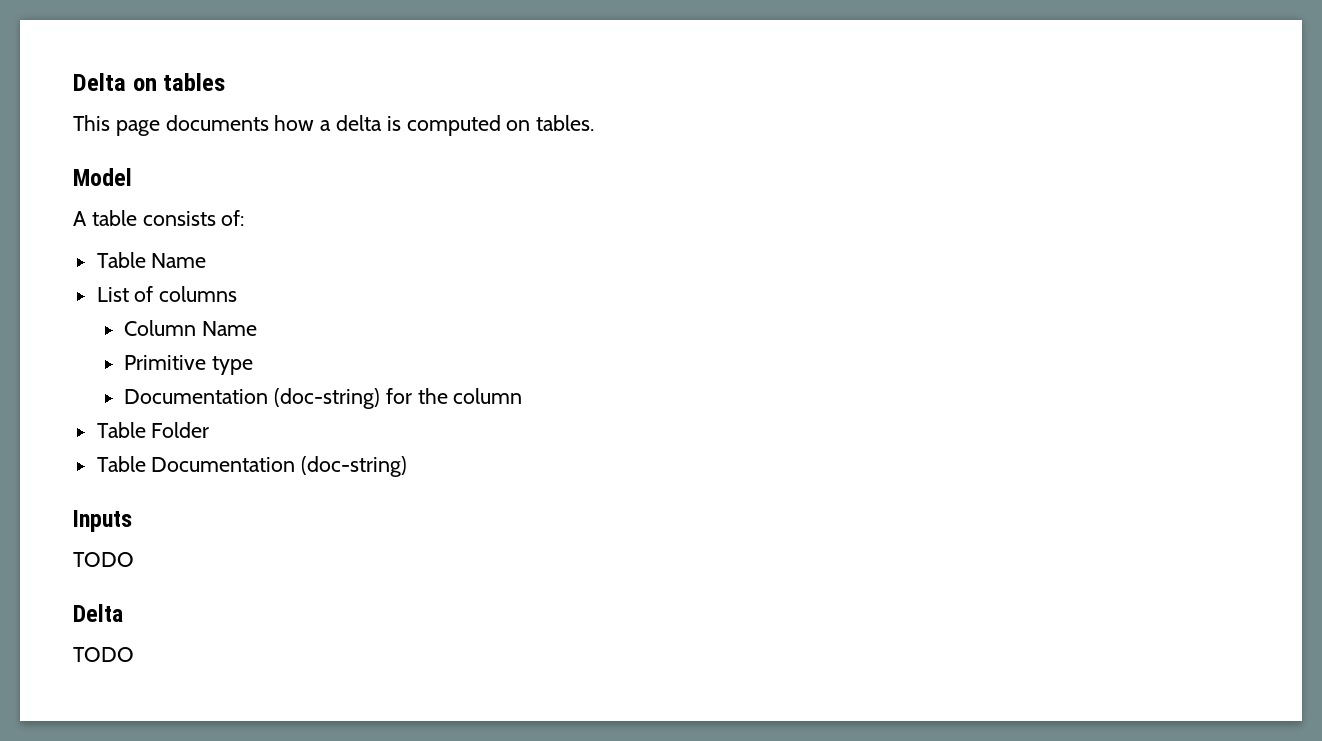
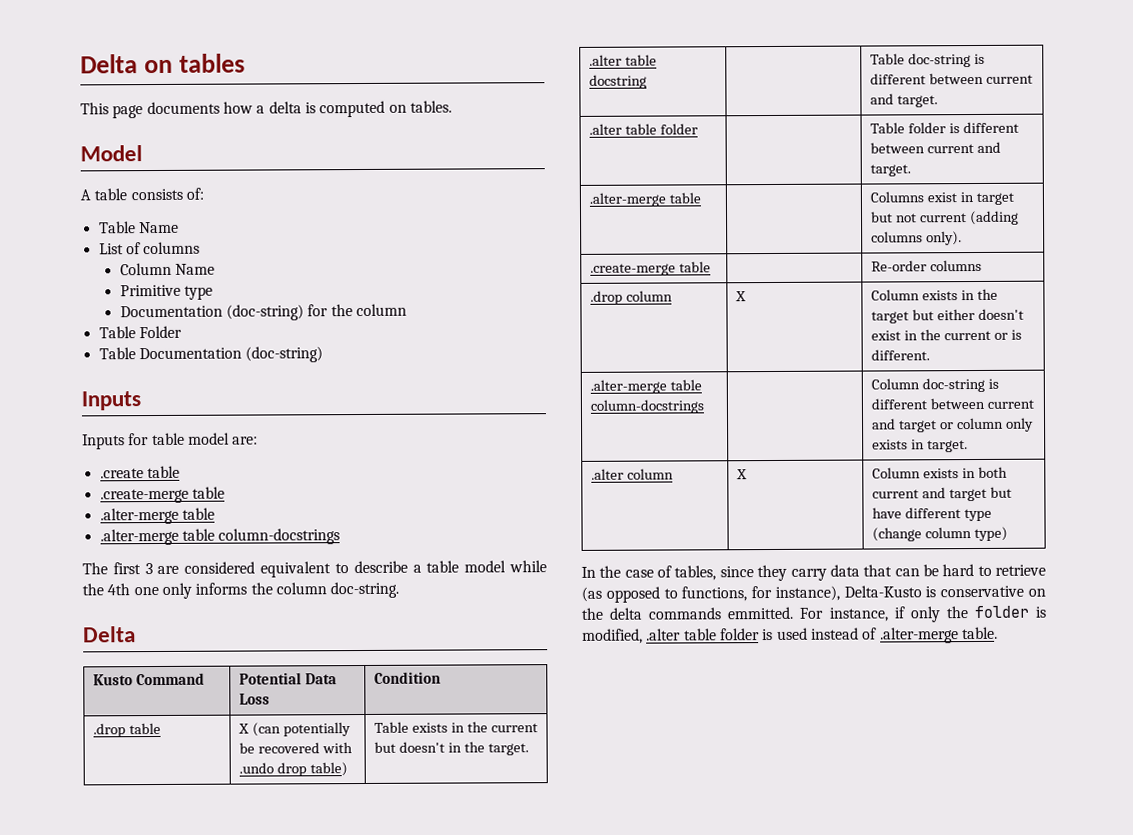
  Table Documentation (doc-string)
  Inputs
- TODO
+ Inputs for table model are:
+ .create table
+ .create-merge table
+ .alter-merge table
+ .alter-merge table column-docstrings
+ The first 3 are considered equivalent to describe a table model while the 4th one only informs the column doc-string.
  Delta
- TODO
+ Kusto Command | Potential Data Loss | Condition
+ .drop table | X (can potentially be recovered with .undo drop table) | Table exists in the current but doesn't in the target.
+ .alter table docstring | | Table doc-string is different between current and target.
+ .alter table folder | | Table folder is different between current and target.
+ .alter-merge table | | Columns exist in target but not current (adding columns only).
+ .create-merge table | | Re-order columns
+ .drop column | X | Column exists in the target but either doesn't exist in the current or is different.
+ .alter-merge table column-docstrings | | Column doc-string is different between current and target or column only exists in target.
+ .alter column | X | Column exists in both current and target but have different type (change column type)
+ In the case of tables, since they carry data that can be hard to retrieve (as opposed to functions, for instance), Delta-Kusto is conservative on the delta commands emmitted. For instance, if only the folder is modified, .alter table folder is used instead of .alter-merge table.

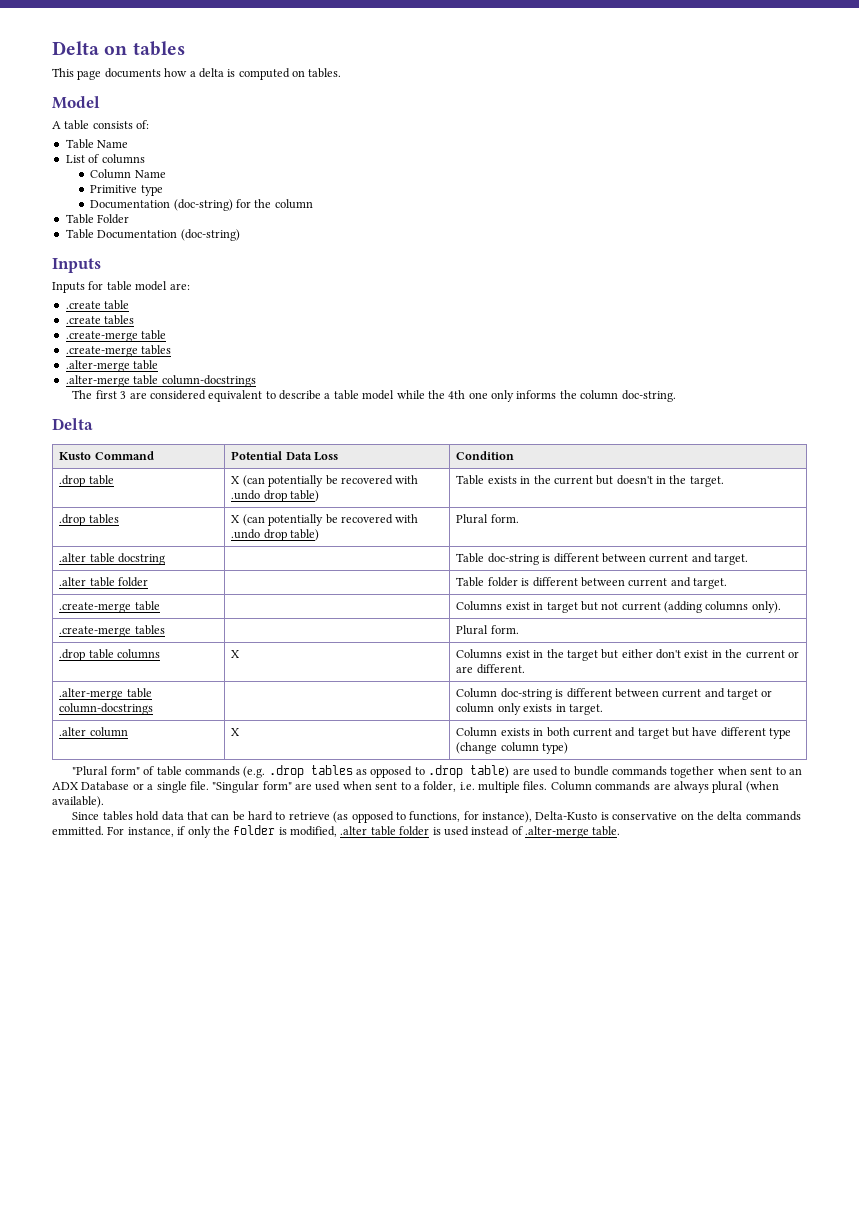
  .create table
+ .create tables
  .create-merge table
+ .create-merge tables
+ .drop tables | X (can potentially be recovered with .undo drop table) | Plural form.
- .alter-merge table | | Columns exist in target but not current (adding columns only).
+ .create-merge table | | Columns exist in target but not current (adding columns only).
- .create-merge table | | Re-order columns
- .drop column | X | Column exists in the target but either doesn't exist in the current or is different.
+ .create-merge tables | | Plural form.
+ .drop table columns | X | Columns exist in the target but either don't exist in the current or are different.
- In the case of tables, since they carry data that can be hard to retrieve (as opposed to functions, for instance), Delta-Kusto is conservative on the delta commands emmitted.
+ "Plural form" of table commands (e.g. .drop tables as opposed to .drop table) are used to bundle commands together when sent to an ADX Database or a single file. "Singular form" are used when sent to a folder, i.e. multiple files. Column commands are always plural (when available).
+ Since tables hold data that can be hard to retrieve (as opposed to functions, for instance), Delta-Kusto is conservative on the delta commands emmitted.

